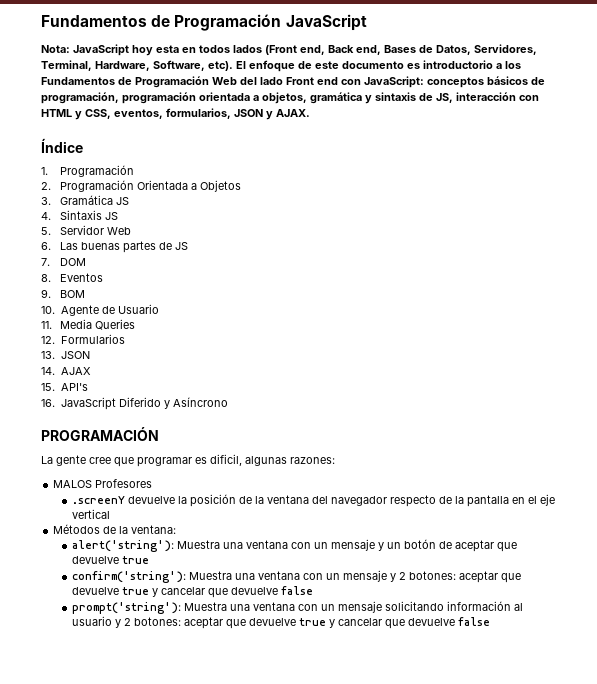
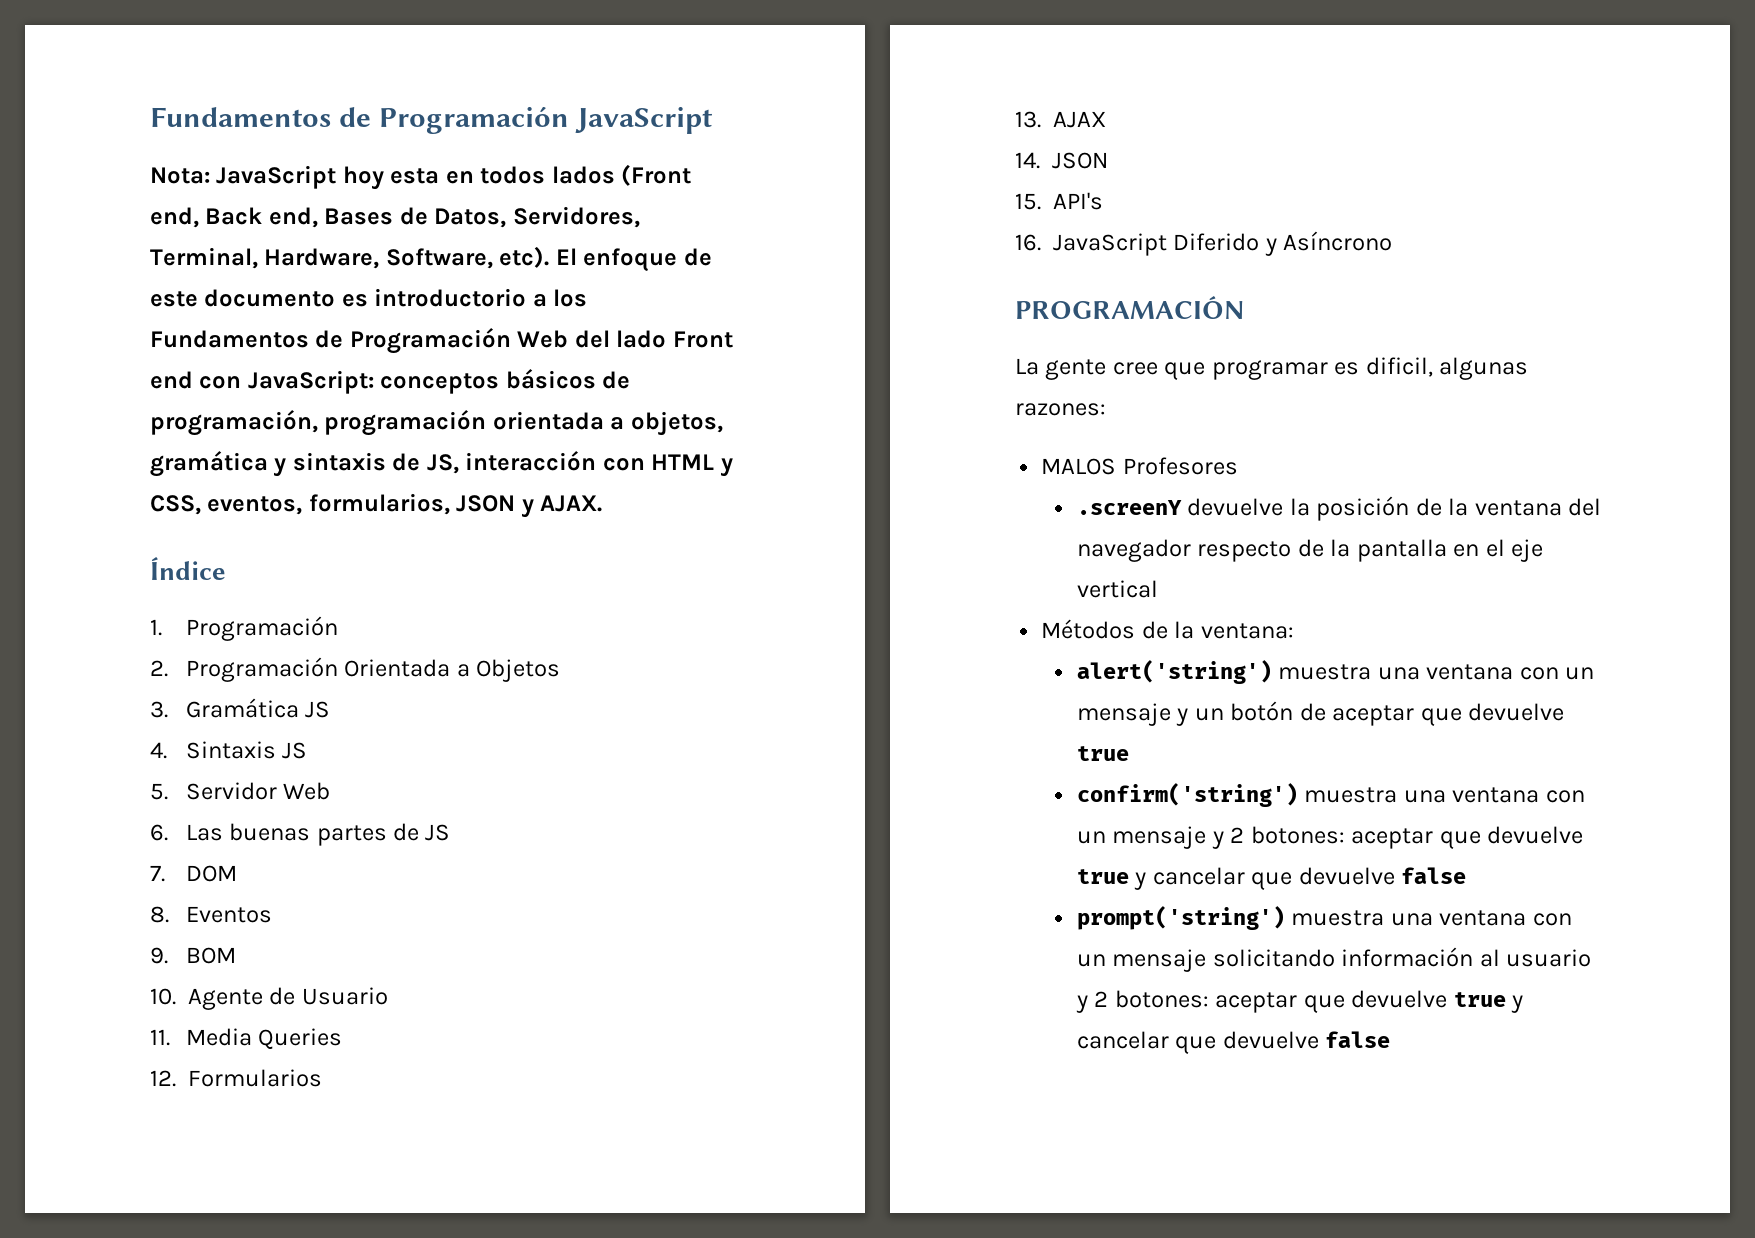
- 13. JSON
+ 13. AJAX
- 14. AJAX
+ 14. JSON
- alert('string'): Muestra una ventana con un mensaje y un botón de aceptar que devuelve true
+ alert('string') muestra una ventana con un mensaje y un botón de aceptar que devuelve true
- confirm('string'): Muestra una ventana con un mensaje y 2 botones: aceptar que devuelve true y cancelar que devuelve false
+ confirm('string') muestra una ventana con un mensaje y 2 botones: aceptar que devuelve true y cancelar que devuelve false
- prompt('string'): Muestra una ventana con un mensaje solicitando información al usuario y 2 botones: aceptar que devuelve true y cancelar que devuelve false
+ prompt('string') muestra una ventana con un mensaje solicitando información al usuario y 2 botones: aceptar que devuelve true y cancelar que devuelve false

